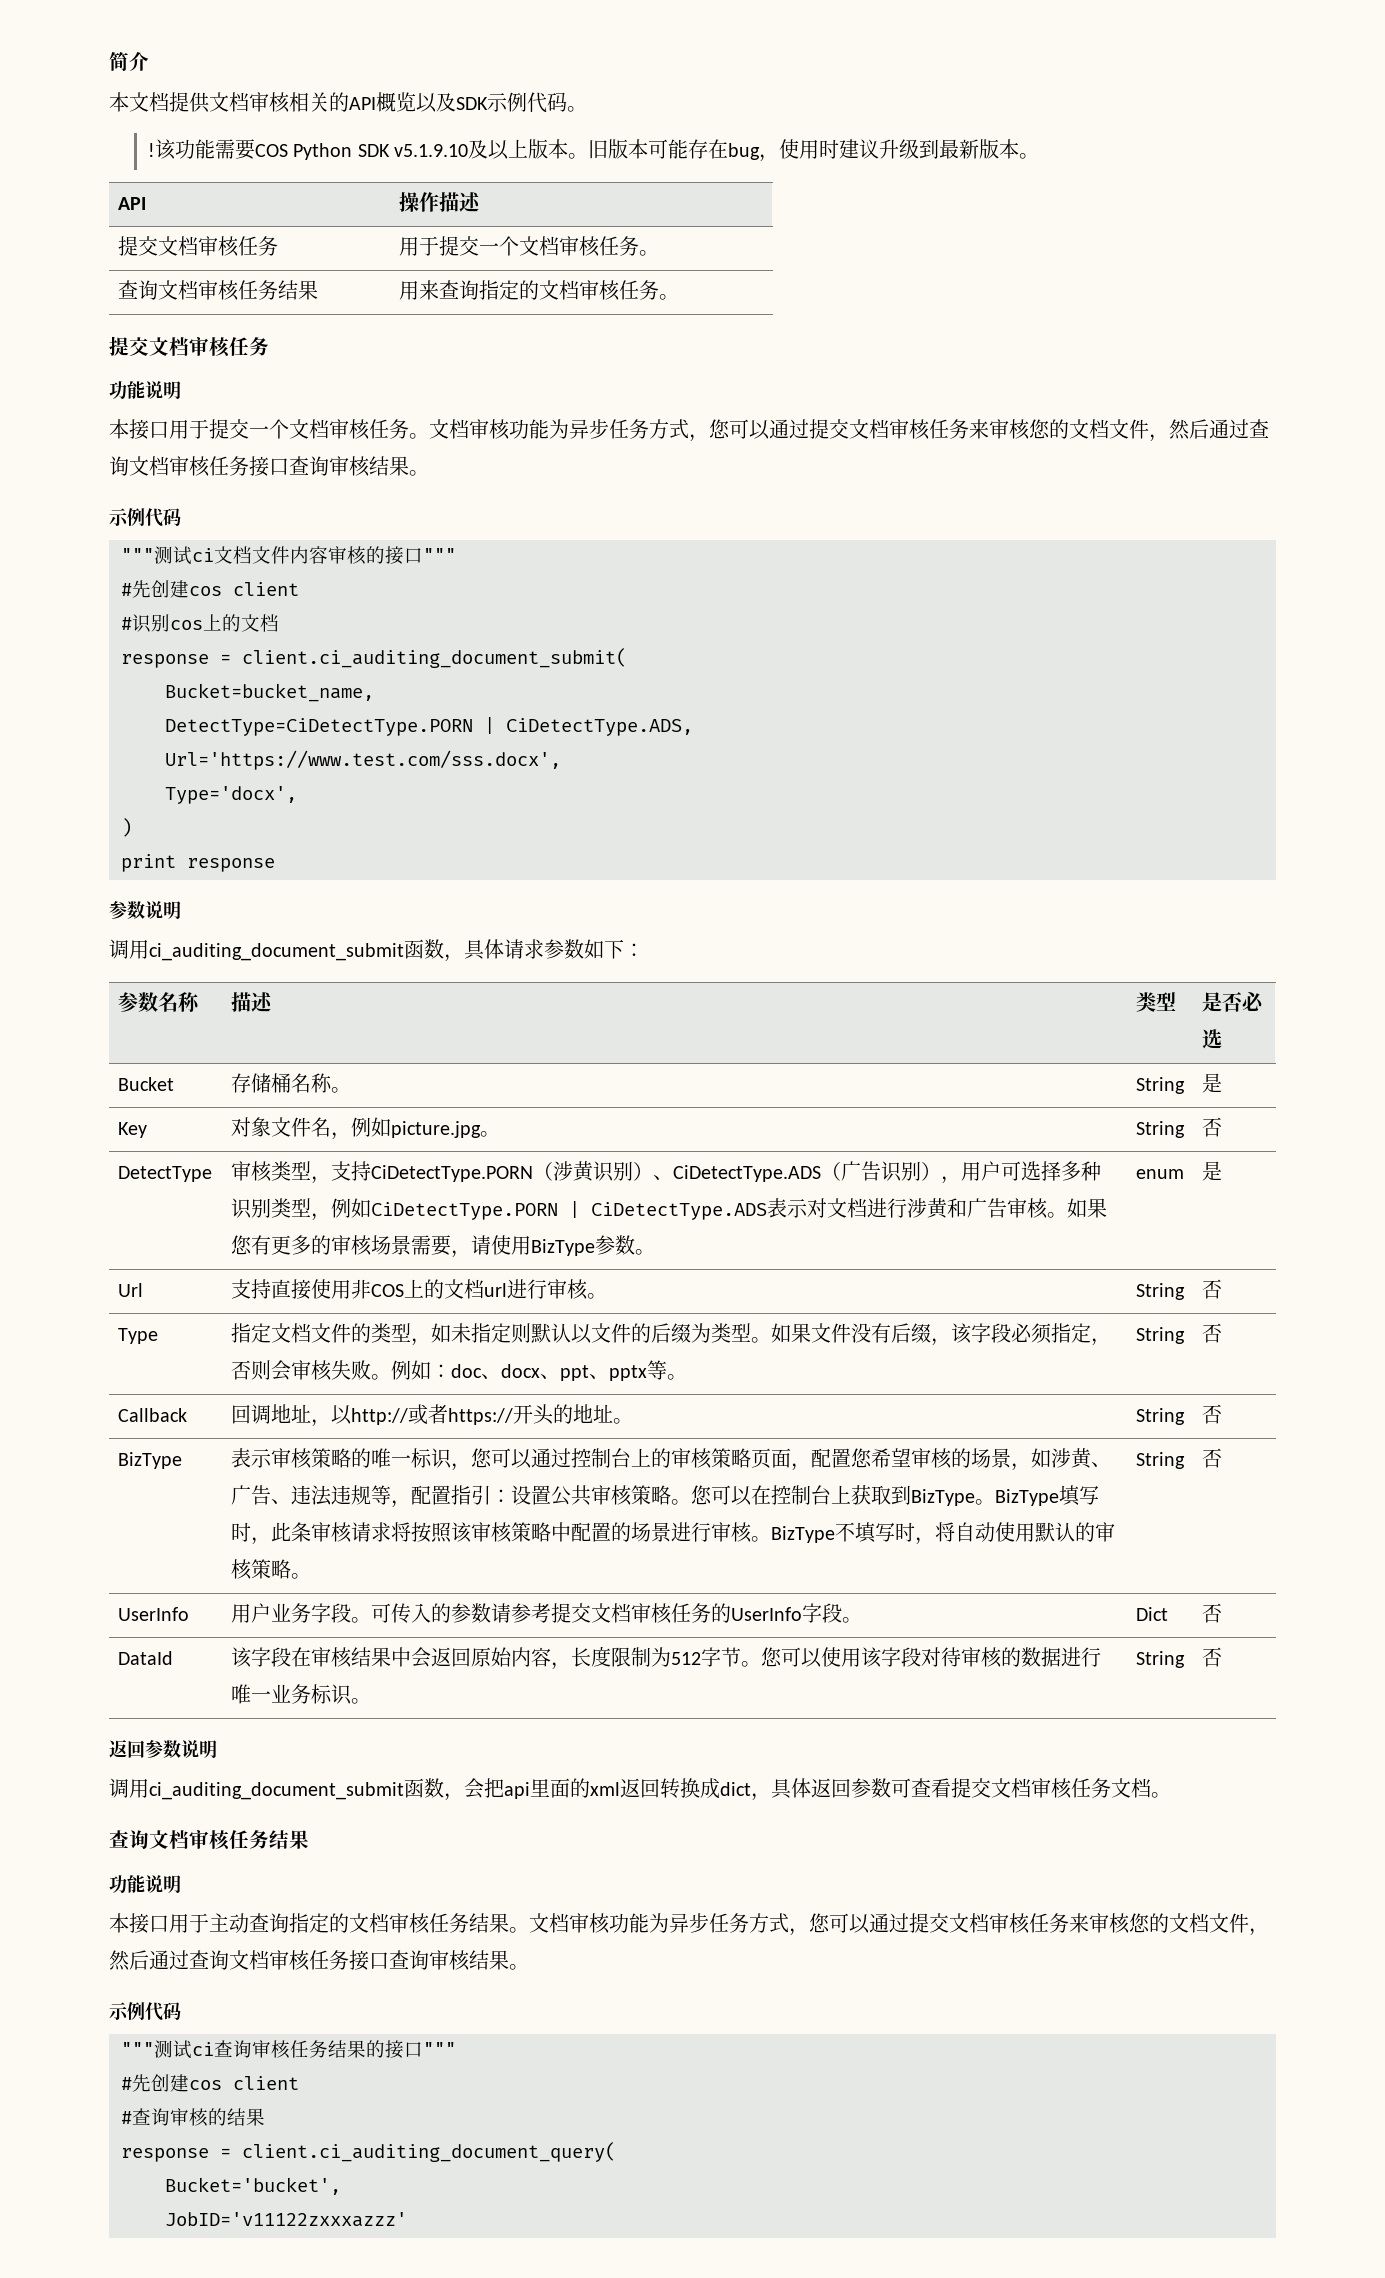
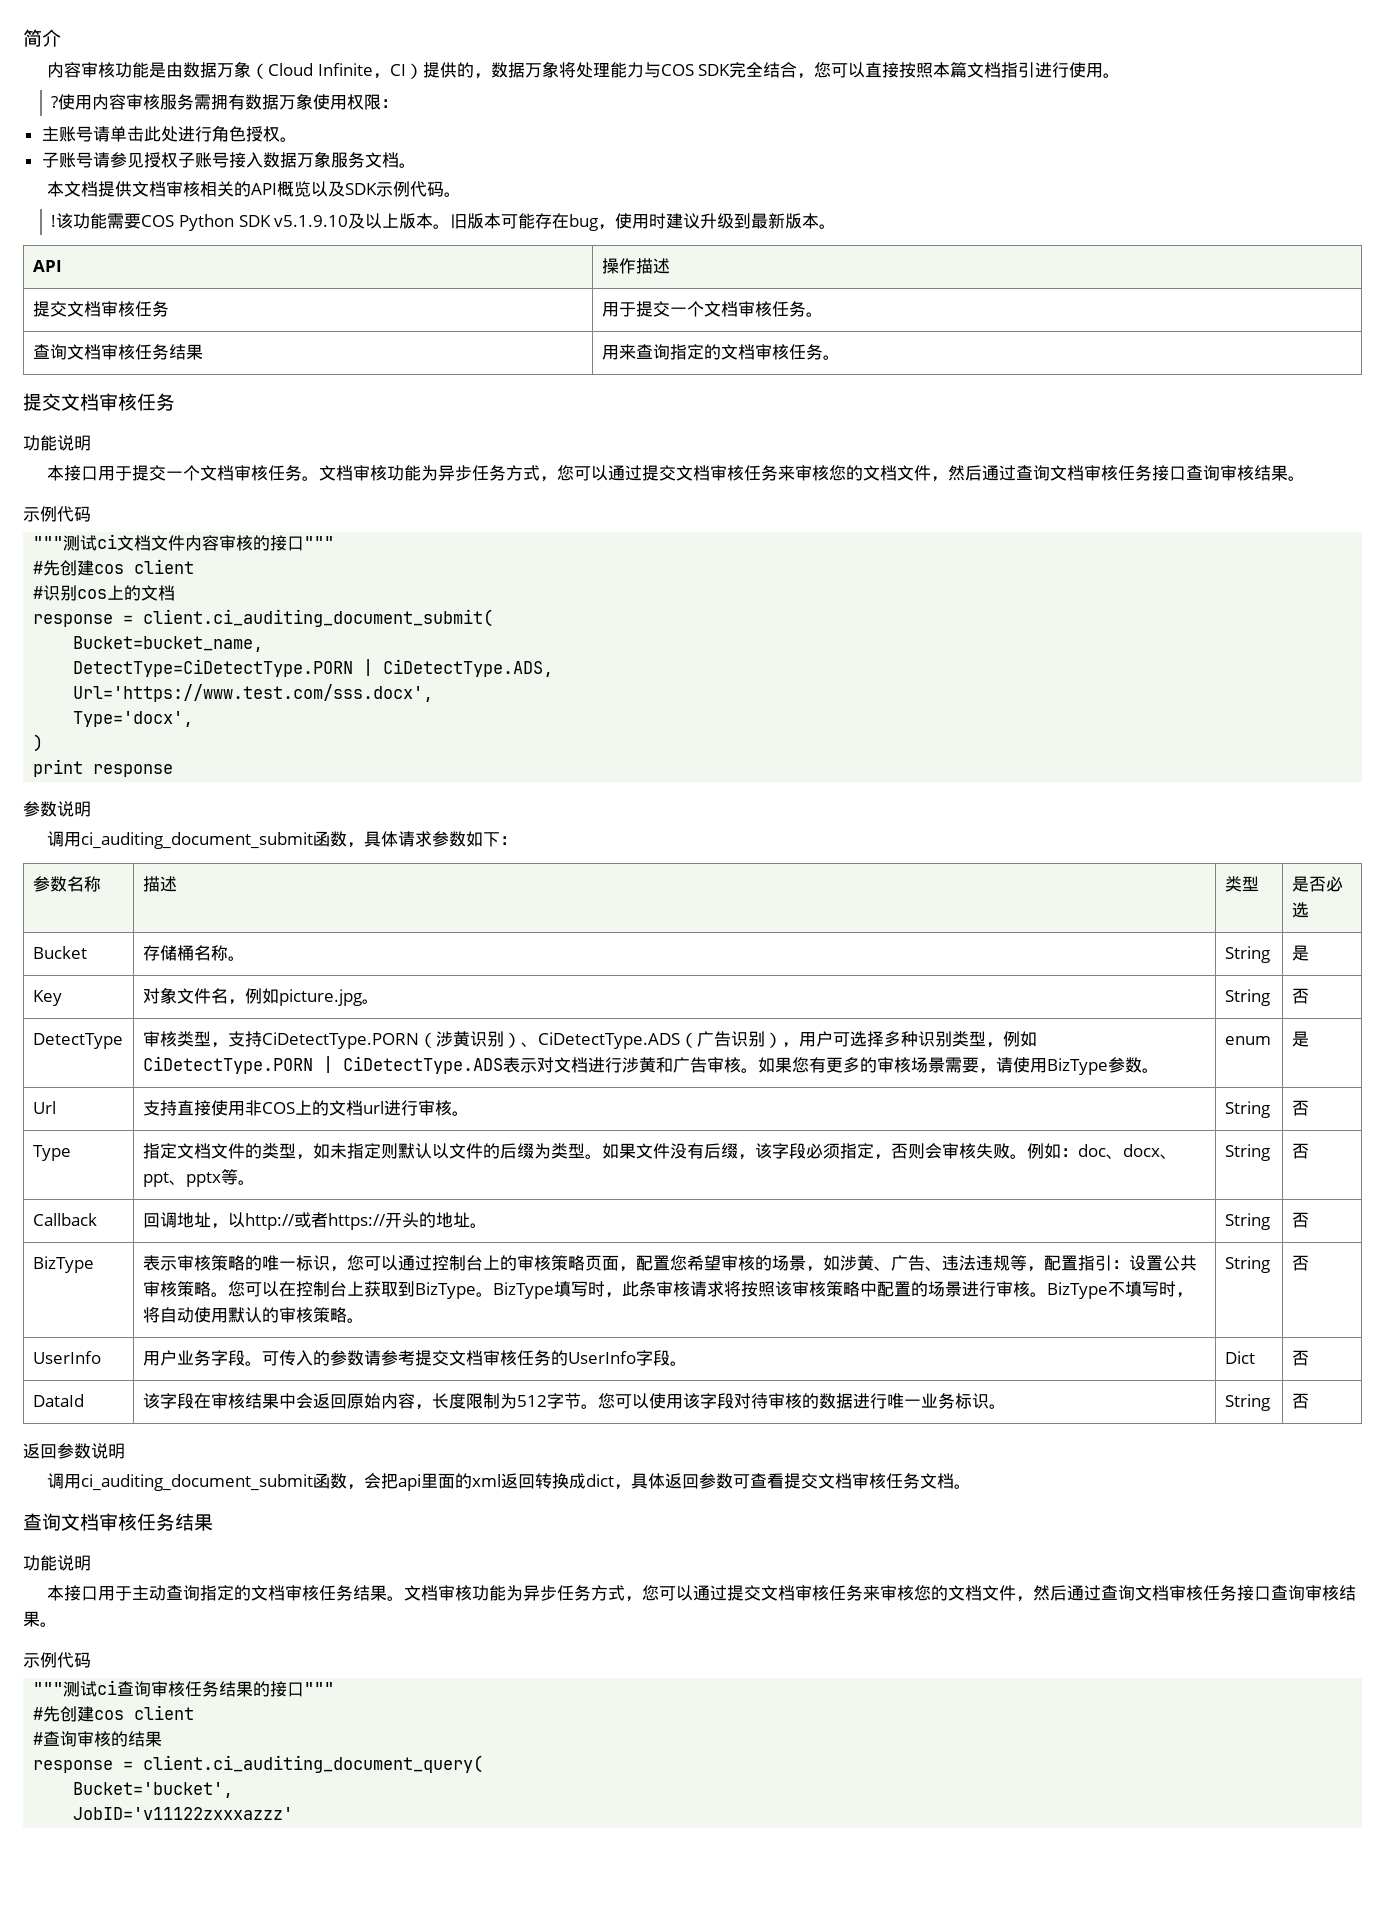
+ 内容审核功能是由数据万象（Cloud Infinite，CI）提供的，数据万象将处理能力与COS SDK完全结合，您可以直接按照本篇文档指引进行使用。
+ ?使用内容审核服务需拥有数据万象使用权限：
+ 主账号请单击此处进行角色授权。
+ 子账号请参见授权子账号接入数据万象服务文档。

